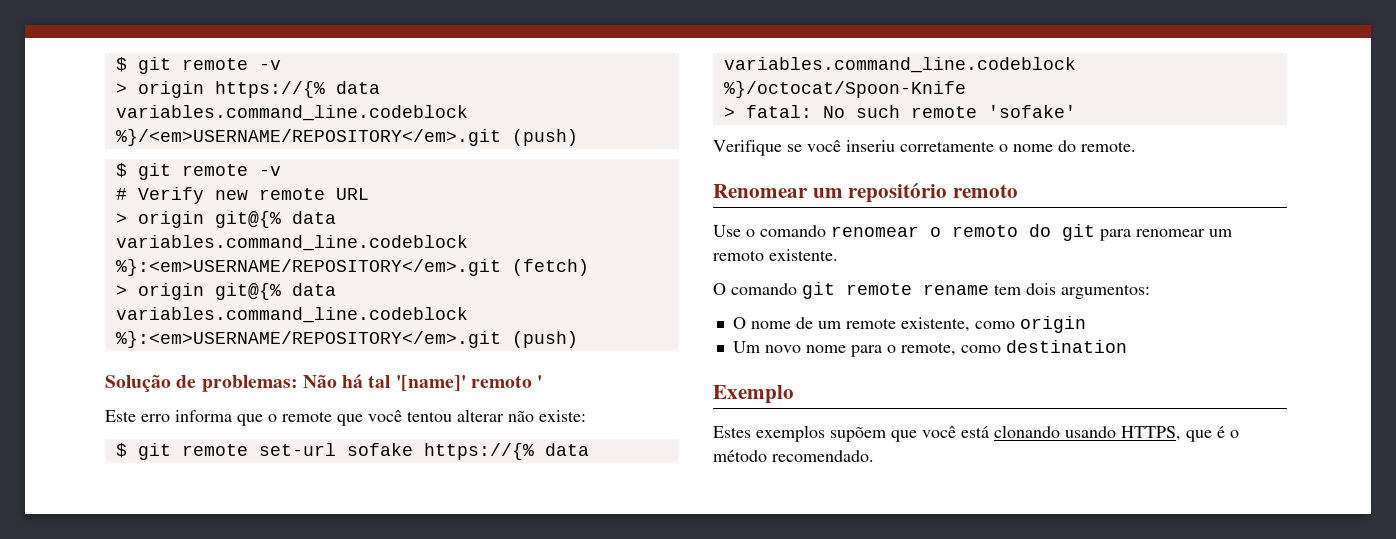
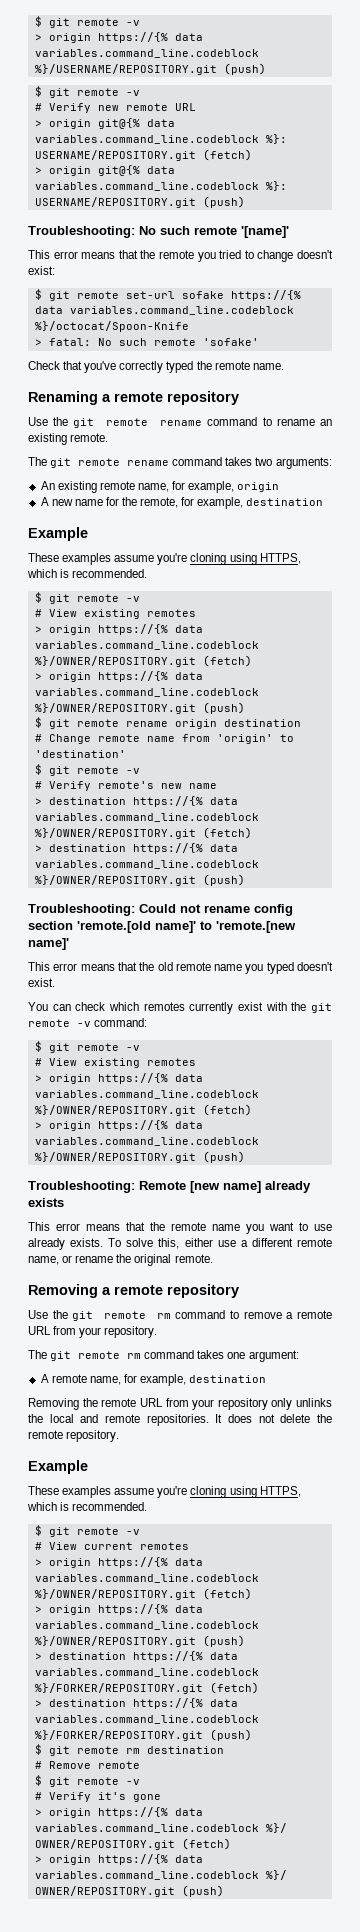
- > origin https://{% data variables.command_line.codeblock %}/<em>USERNAME/REPOSITORY</em>.git (push)
+ > origin https://{% data variables.command_line.codeblock %}/USERNAME/REPOSITORY.git (push)
- > origin git@{% data variables.command_line.codeblock %}:<em>USERNAME/REPOSITORY</em>.git (fetch)
+ > origin git@{% data variables.command_line.codeblock %}: USERNAME/REPOSITORY.git (fetch)
- > origin git@{% data variables.command_line.codeblock %}:<em>USERNAME/REPOSITORY</em>.git (push)
- Solução de problemas: Não há tal '[name]' remoto '
- Este erro informa que o remote que você tentou alterar não existe:
+ > origin git@{% data variables.command_line.codeblock %}: USERNAME/REPOSITORY.git (push)
+ Troubleshooting: No such remote '[name]'
+ This error means that the remote you tried to change doesn't exist:
- Verifique se você inseriu corretamente o nome do remote.
- Renomear um repositório remoto
- Use o comando renomear o remoto do git para renomear um remoto existente.
- O comando git remote rename tem dois argumentos:
- O nome de um remote existente, como origin
- Um novo nome para o remote, como destination
- Exemplo
- Estes exemplos supõem que você está clonando usando HTTPS, que é o método recomendado.
+ Check that you've correctly typed the remote name.
+ Renaming a remote repository
+ Use the git remote rename command to rename an existing remote.
+ The git remote rename command takes two arguments:
+ An existing remote name, for example, origin
+ A new name for the remote, for example, destination
+ Example
+ These examples assume you're cloning using HTTPS, which is recommended.
+ $ git remote -v
+ # View existing remotes
+ > origin https://{% data variables.command_line.codeblock %}/OWNER/REPOSITORY.git (fetch)
+ > origin https://{% data variables.command_line.codeblock %}/OWNER/REPOSITORY.git (push)
+ $ git remote rename origin destination
+ # Change remote name from 'origin' to 'destination'
+ $ git remote -v
+ # Verify remote's new name
+ > destination https://{% data variables.command_line.codeblock %}/OWNER/REPOSITORY.git (fetch)
+ > destination https://{% data variables.command_line.codeblock %}/OWNER/REPOSITORY.git (push)
+ Troubleshooting: Could not rename config section 'remote.[old name]' to 'remote.[new name]'
+ This error means that the old remote name you typed doesn't exist.
+ You can check which remotes currently exist with the git remote -v command:
+ $ git remote -v
+ # View existing remotes
+ > origin https://{% data variables.command_line.codeblock %}/OWNER/REPOSITORY.git (fetch)
+ > origin https://{% data variables.command_line.codeblock %}/OWNER/REPOSITORY.git (push)
+ Troubleshooting: Remote [new name] already exists
+ This error means that the remote name you want to use already exists. To solve this, either use a different remote name, or rename the original remote.
+ Removing a remote repository
+ Use the git remote rm command to remove a remote URL from your repository.
+ The git remote rm command takes one argument:
+ A remote name, for example, destination
+ Removing the remote URL from your repository only unlinks the local and remote repositories. It does not delete the remote repository.
+ Example
+ These examples assume you're cloning using HTTPS, which is recommended.
+ $ git remote -v
+ # View current remotes
+ > origin https://{% data variables.command_line.codeblock %}/OWNER/REPOSITORY.git (fetch)
+ > origin https://{% data variables.command_line.codeblock %}/OWNER/REPOSITORY.git (push)
+ > destination https://{% data variables.command_line.codeblock %}/FORKER/REPOSITORY.git (fetch)
+ > destination https://{% data variables.command_line.codeblock %}/FORKER/REPOSITORY.git (push)
+ $ git remote rm destination
+ # Remove remote
+ $ git remote -v
+ # Verify it's gone
+ > origin https://{% data variables.command_line.codeblock %}/ OWNER/REPOSITORY.git (fetch)
+ > origin https://{% data variables.command_line.codeblock %}/ OWNER/REPOSITORY.git (push)

